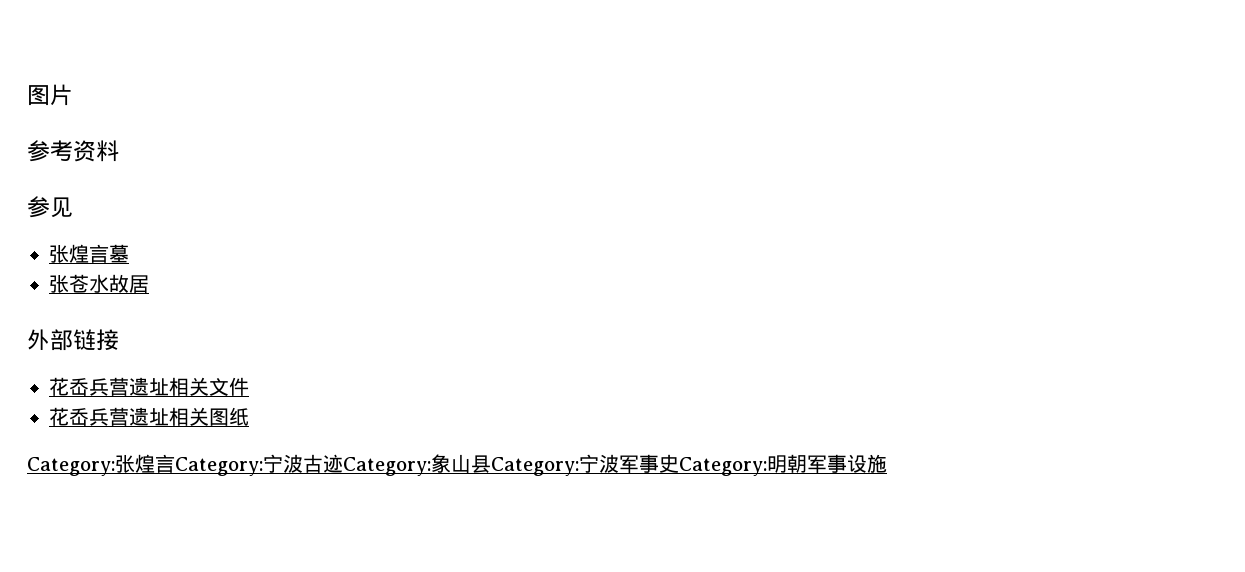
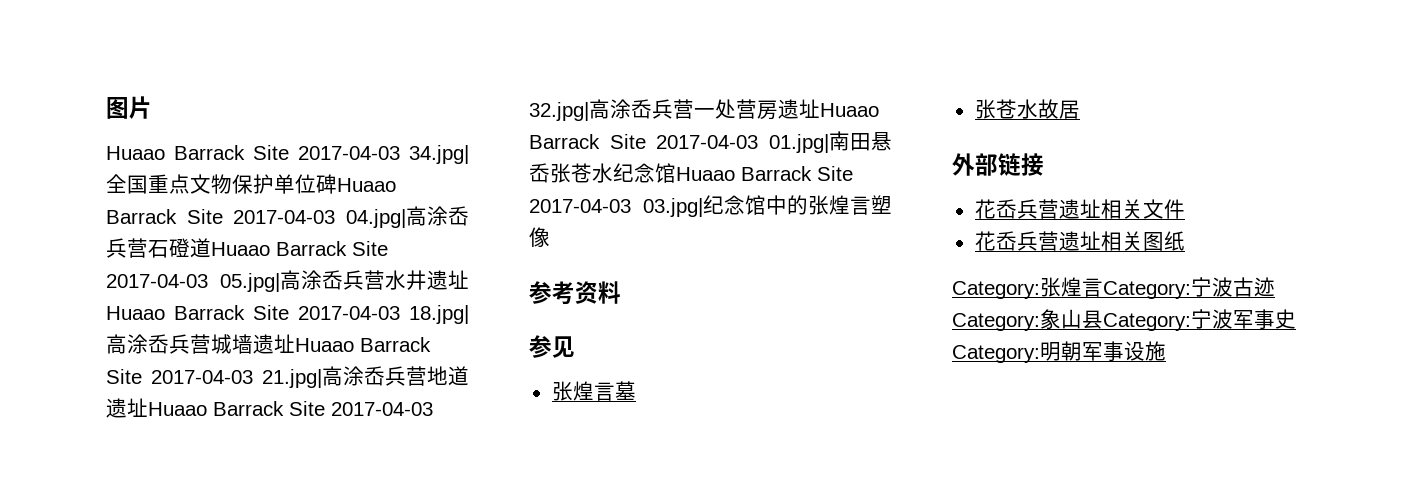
+ Huaao Barrack Site 2017-04-03 34.jpg|全国重点文物保护单位碑Huaao Barrack Site 2017-04-03 04.jpg|高涂岙兵营石磴道Huaao Barrack Site 2017-04-03 05.jpg|高涂岙兵营水井遗址Huaao Barrack Site 2017-04-03 18.jpg|高涂岙兵营城墙遗址Huaao Barrack Site 2017-04-03 21.jpg|高涂岙兵营地道遗址Huaao Barrack Site 2017-04-03 32.jpg|高涂岙兵营一处营房遗址Huaao Barrack Site 2017-04-03 01.jpg|南田悬岙张苍水纪念馆Huaao Barrack Site 2017-04-03 03.jpg|纪念馆中的张煌言塑像

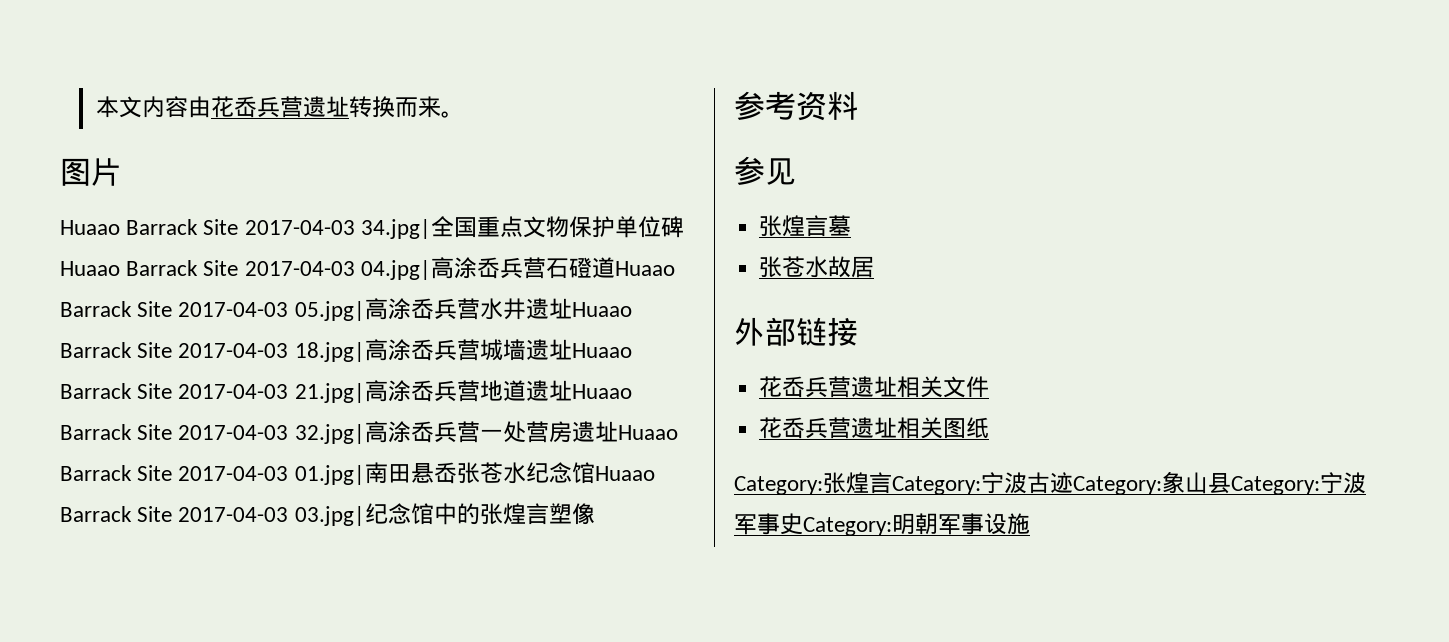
+ 本文内容由花岙兵营遗址转换而来。

